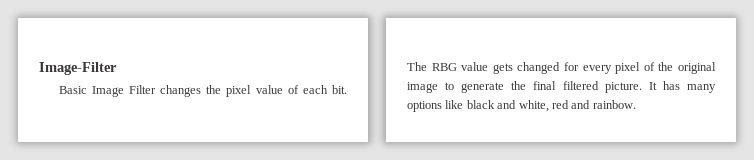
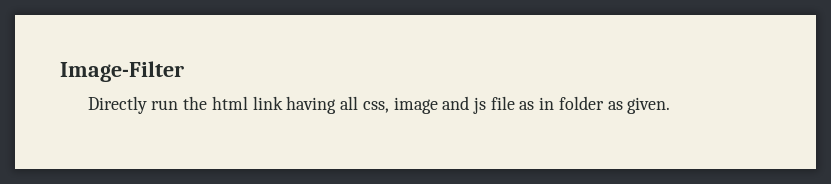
- Basic Image Filter changes the pixel value of each bit. The RBG value gets changed for every pixel of the original image to generate the final filtered picture. It has many options like black and white, red and rainbow.
+ Directly run the html link having all css, image and js file as in folder as given.

